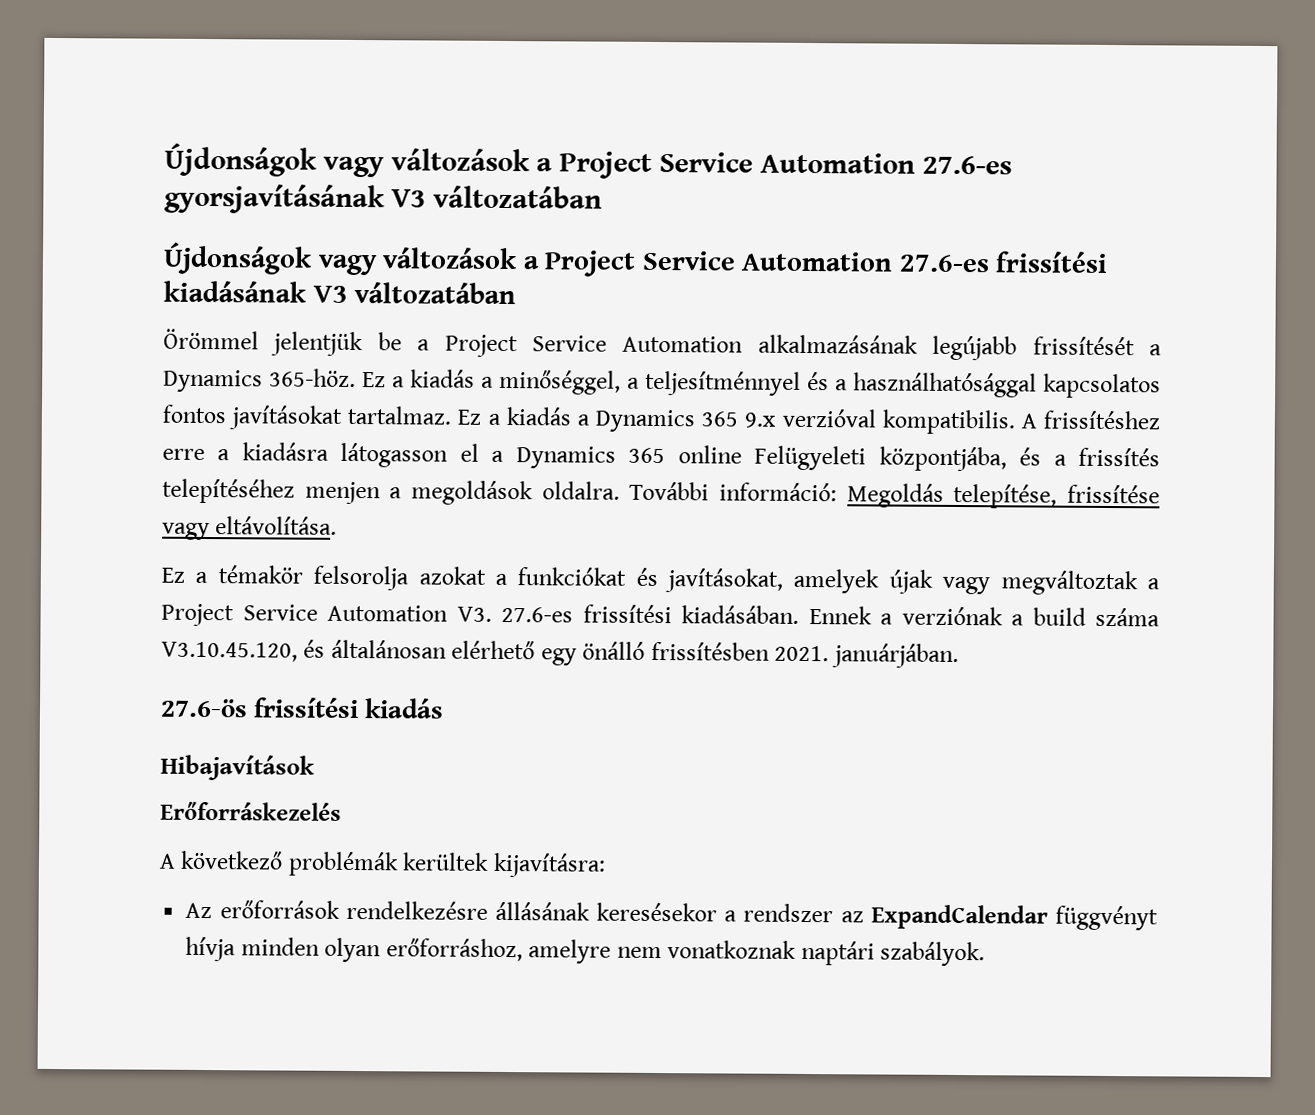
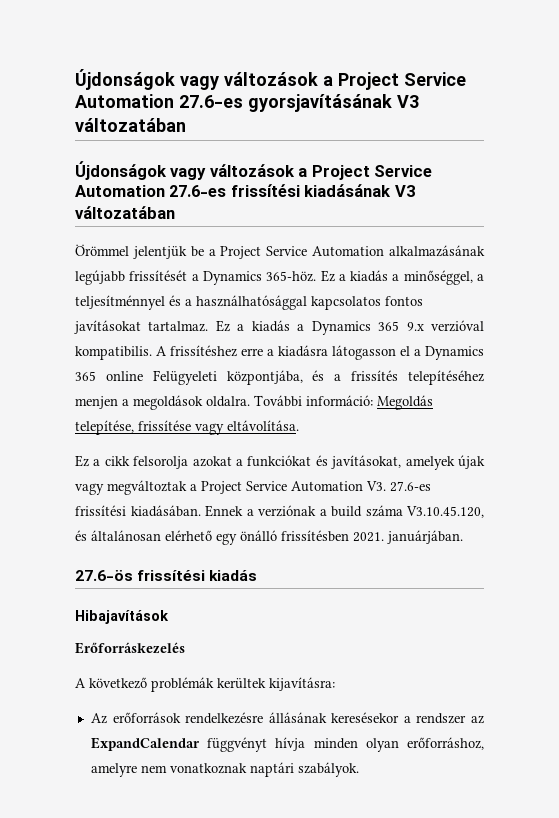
- Ez a témakör felsorolja azokat a funkciókat és javításokat, amelyek újak vagy megváltoztak a Project Service Automation V3. 27.6-es frissítési kiadásában.
+ Ez a cikk felsorolja azokat a funkciókat és javításokat, amelyek újak vagy megváltoztak a Project Service Automation V3. 27.6-es frissítési kiadásában.

